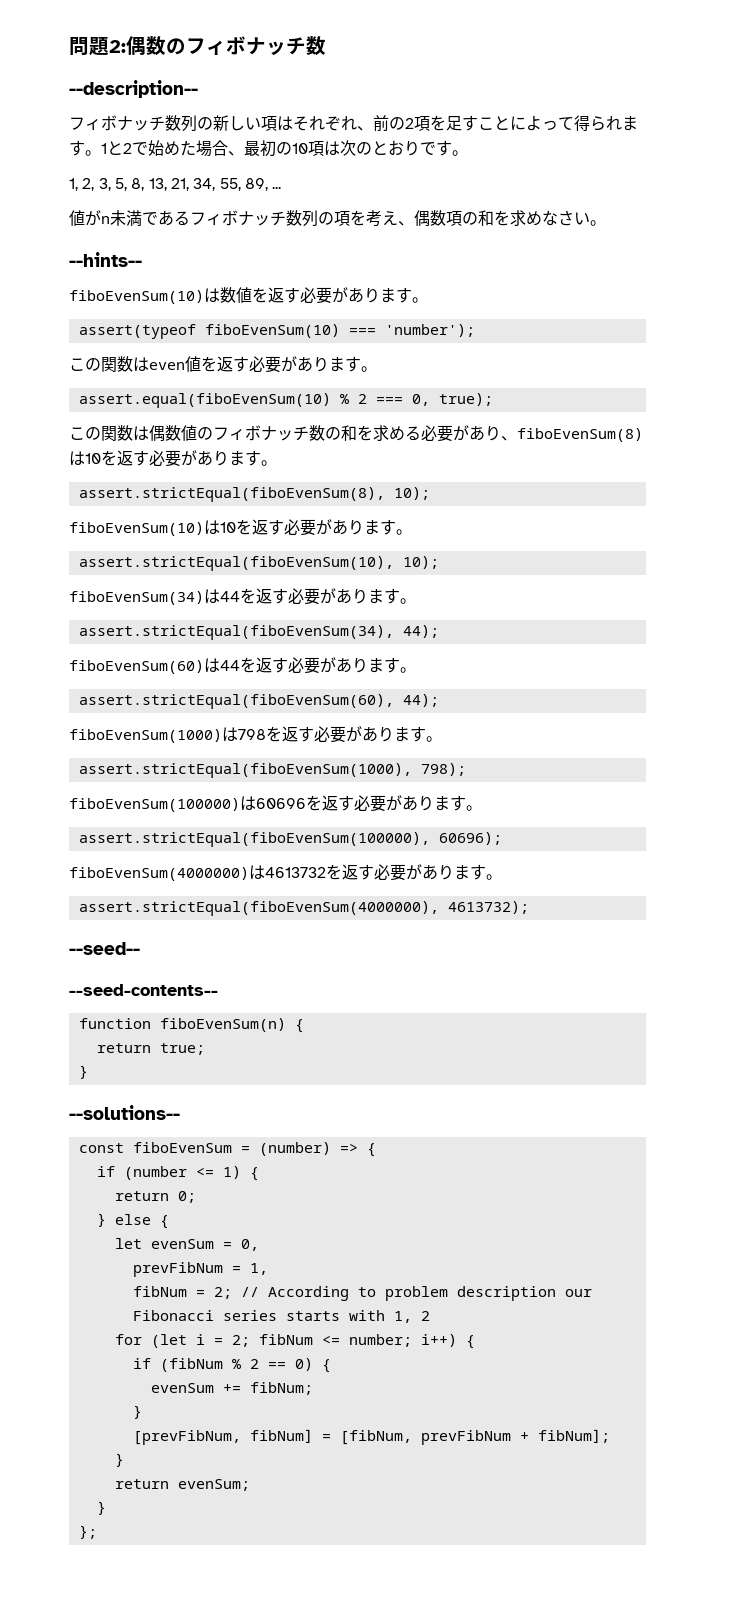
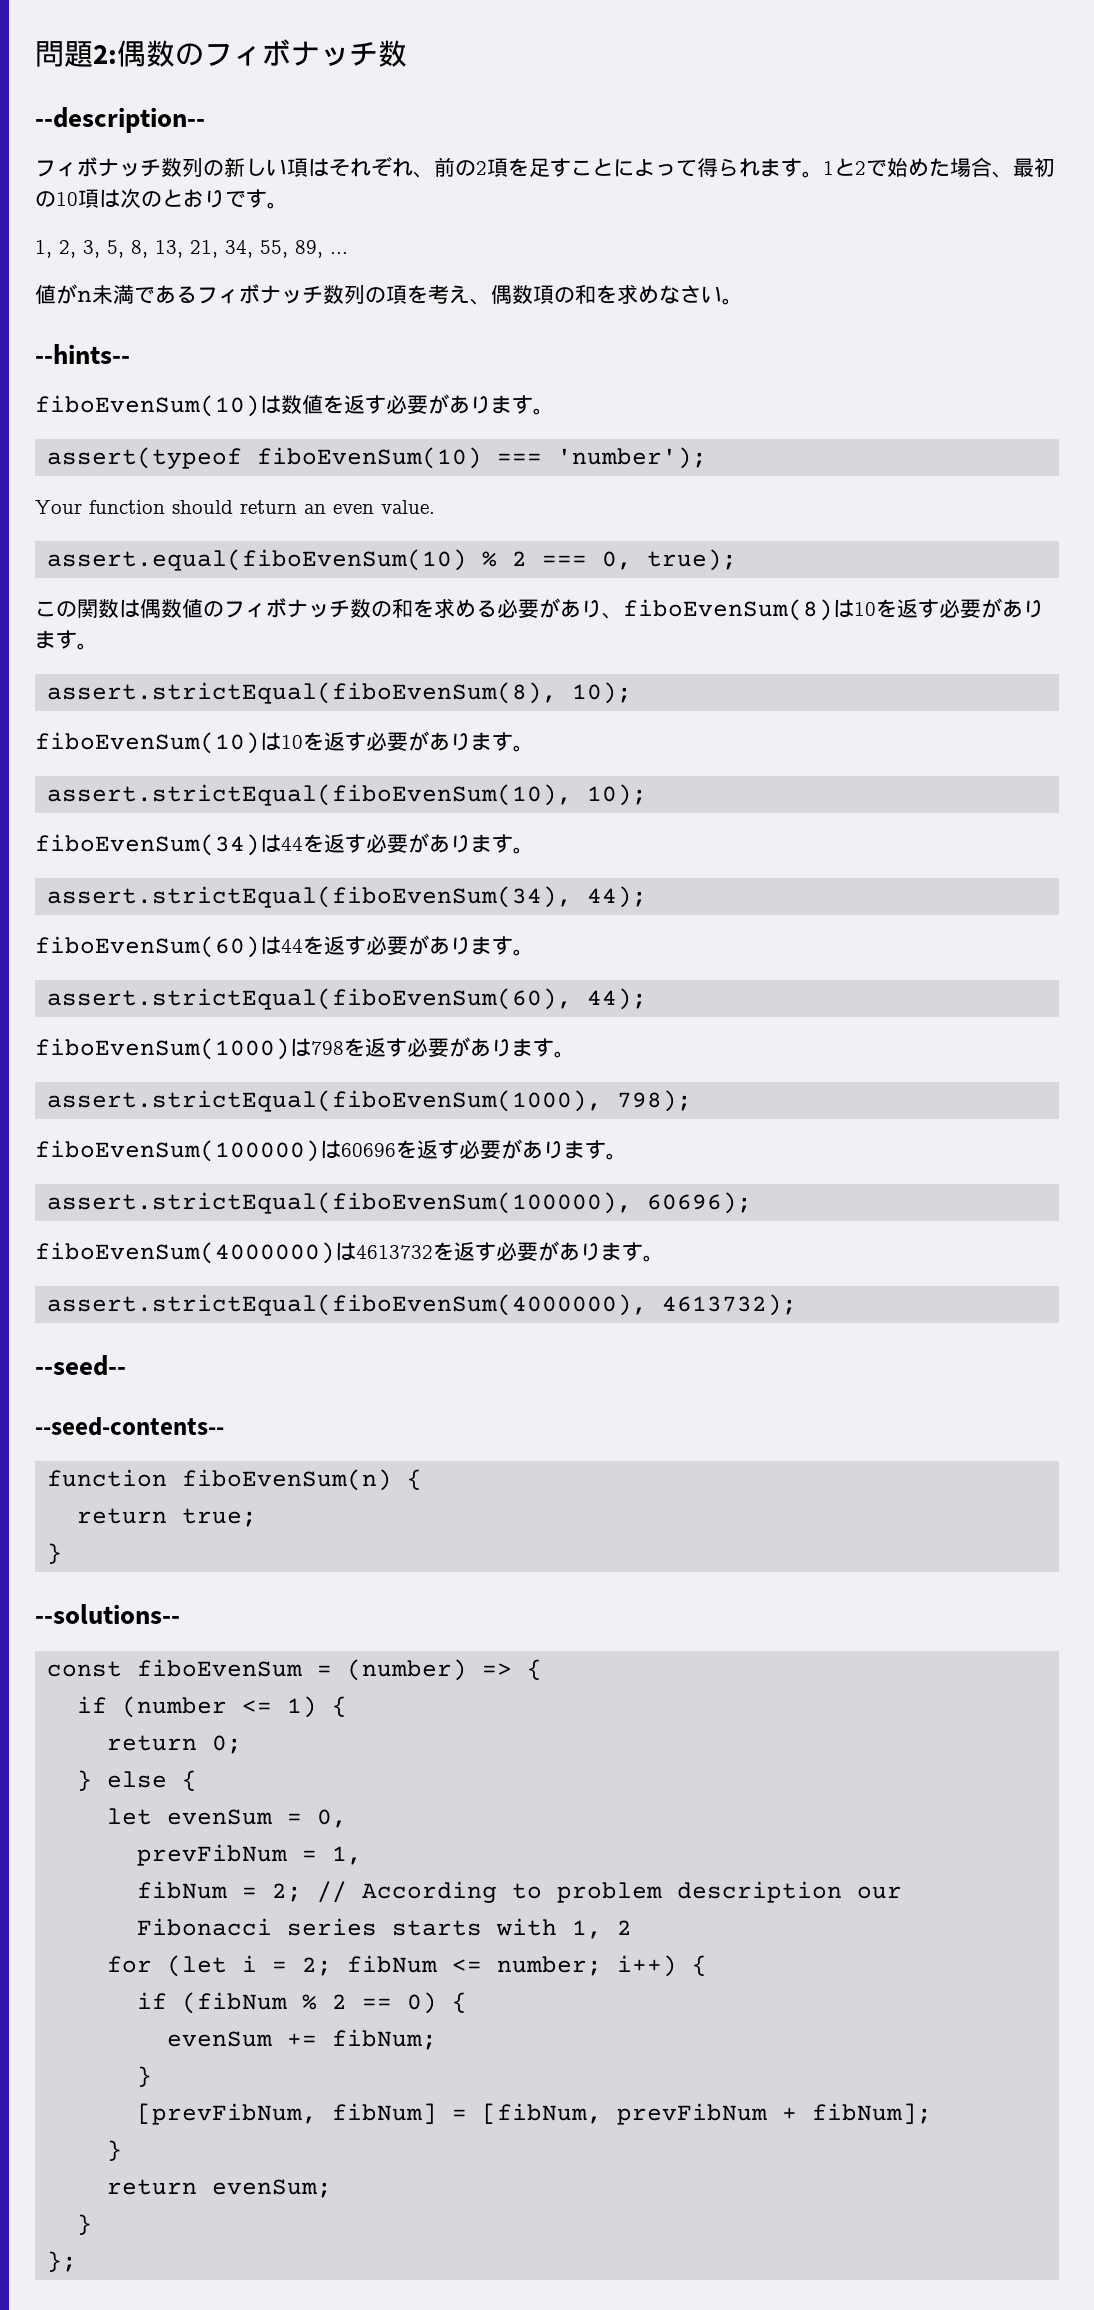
- この関数はeven値を返す必要があります。
+ Your function should return an even value.

